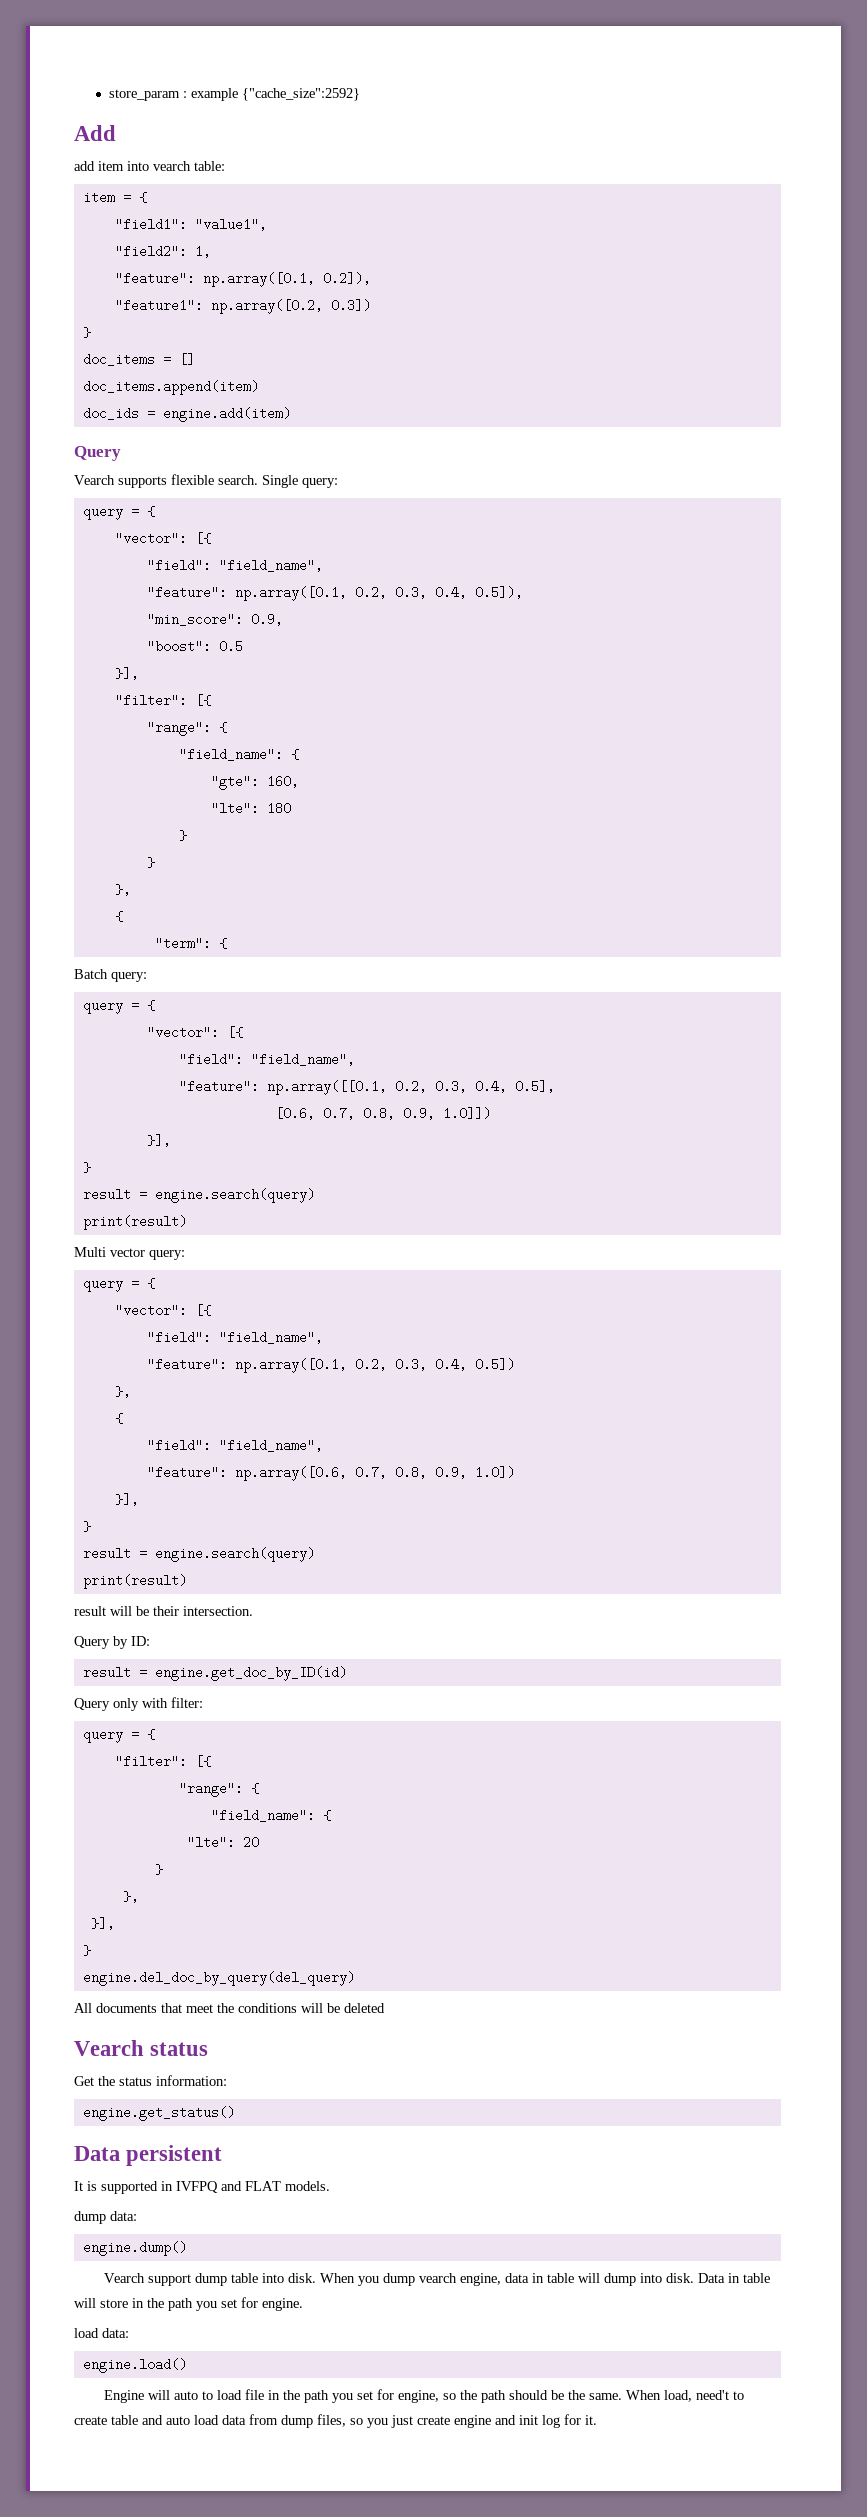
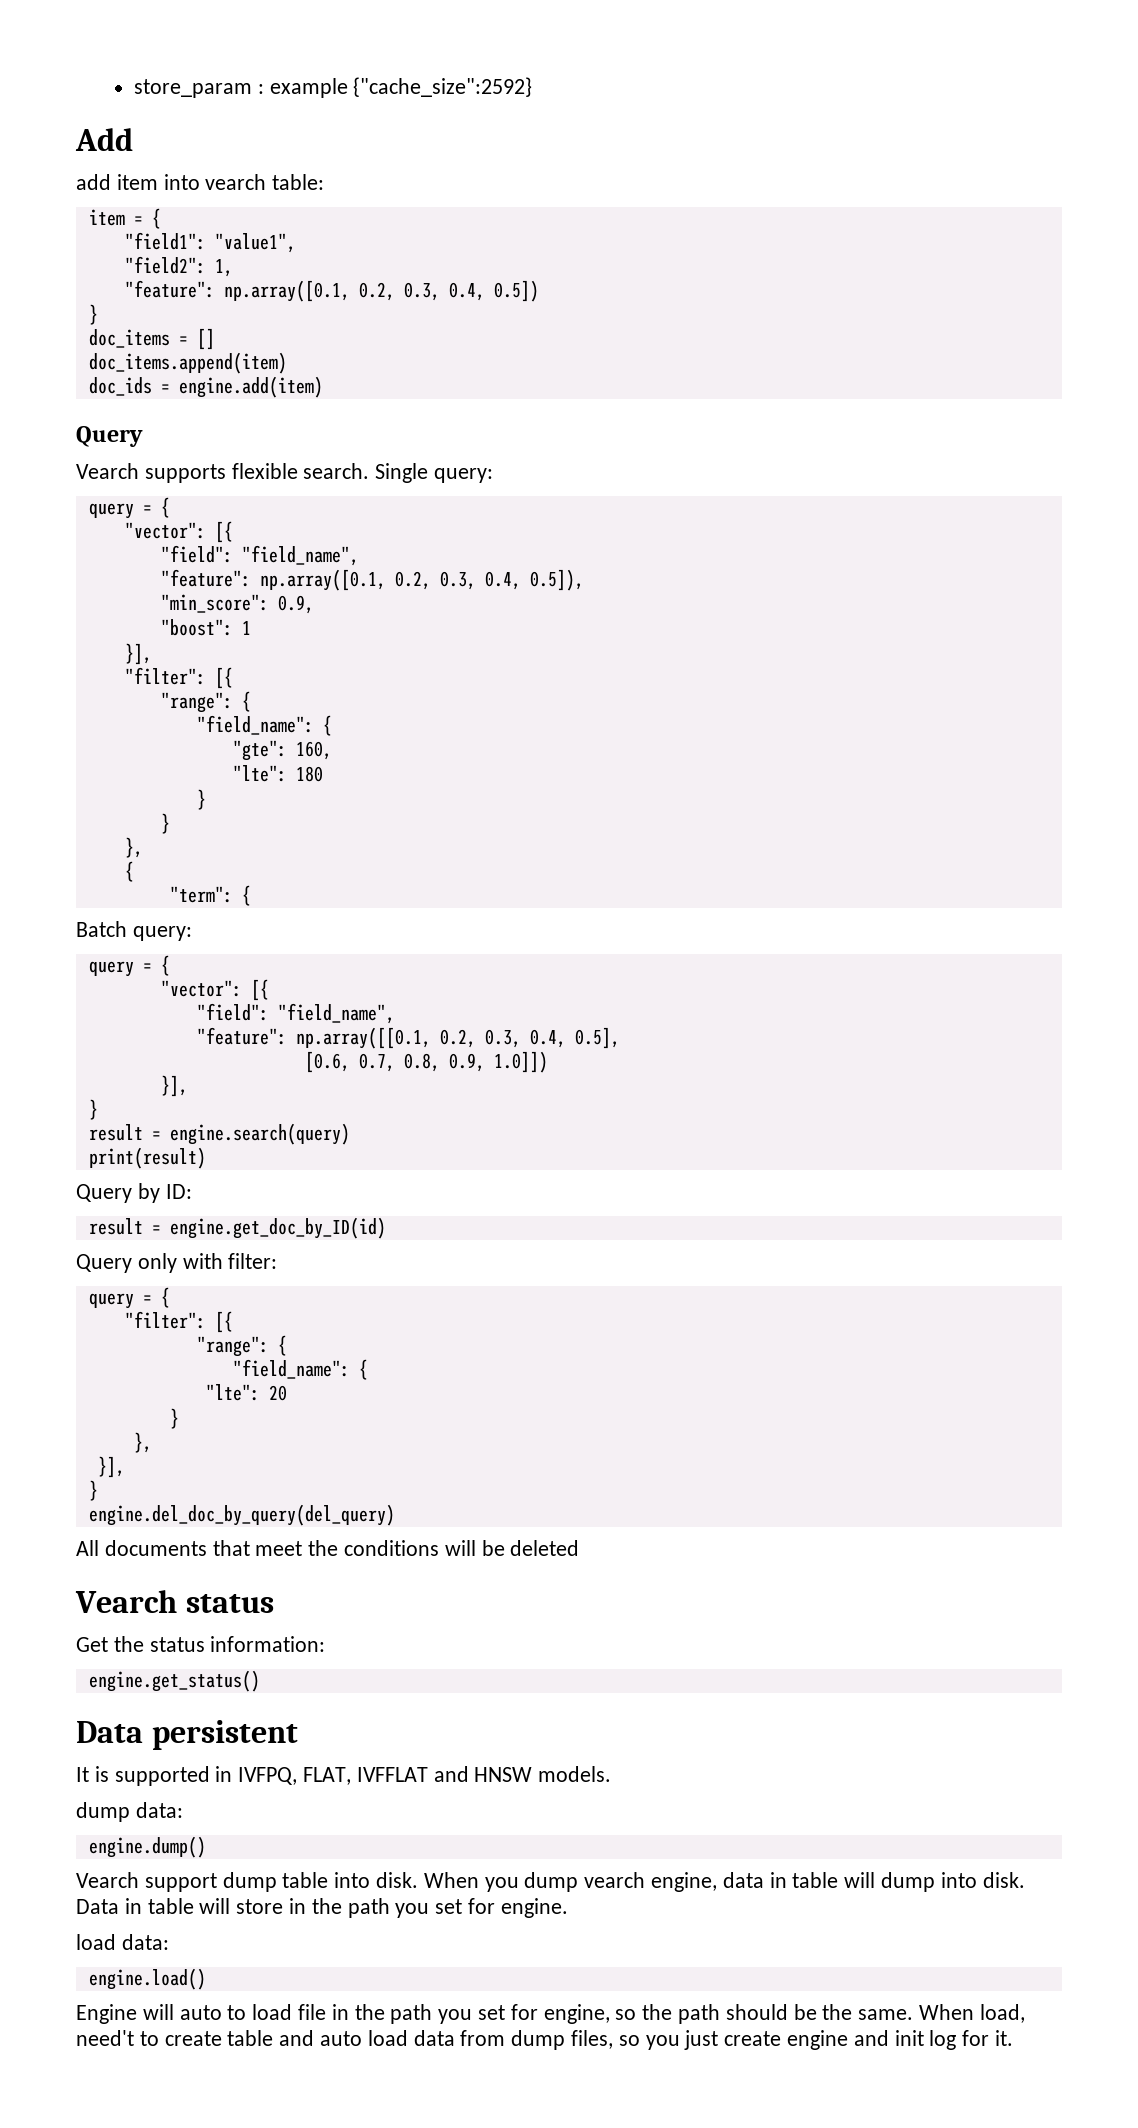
- "feature": np.array([0.1, 0.2]),
- "feature1": np.array([0.2, 0.3])
+ "feature": np.array([0.1, 0.2, 0.3, 0.4, 0.5])
- "boost": 0.5
+ "boost": 1
- Multi vector query:
- query = {
- "vector": [{
- "field": "field_name",
- "feature": np.array([0.1, 0.2, 0.3, 0.4, 0.5])
- },
- {
- "field": "field_name",
- "feature": np.array([0.6, 0.7, 0.8, 0.9, 1.0])
- }],
- }
- result = engine.search(query)
- print(result)
- result will be their intersection.
- It is supported in IVFPQ and FLAT models.
+ It is supported in IVFPQ, FLAT, IVFFLAT and HNSW models.

